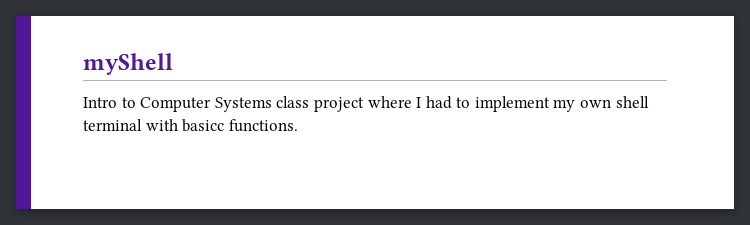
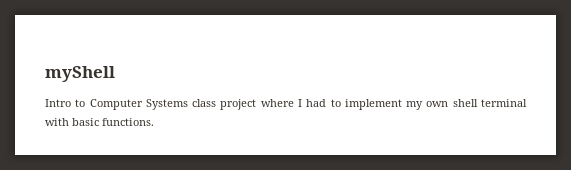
- Intro to Computer Systems class project where I had to implement my own shell terminal with basicc functions.
+ Intro to Computer Systems class project where I had to implement my own shell terminal with basic functions.

